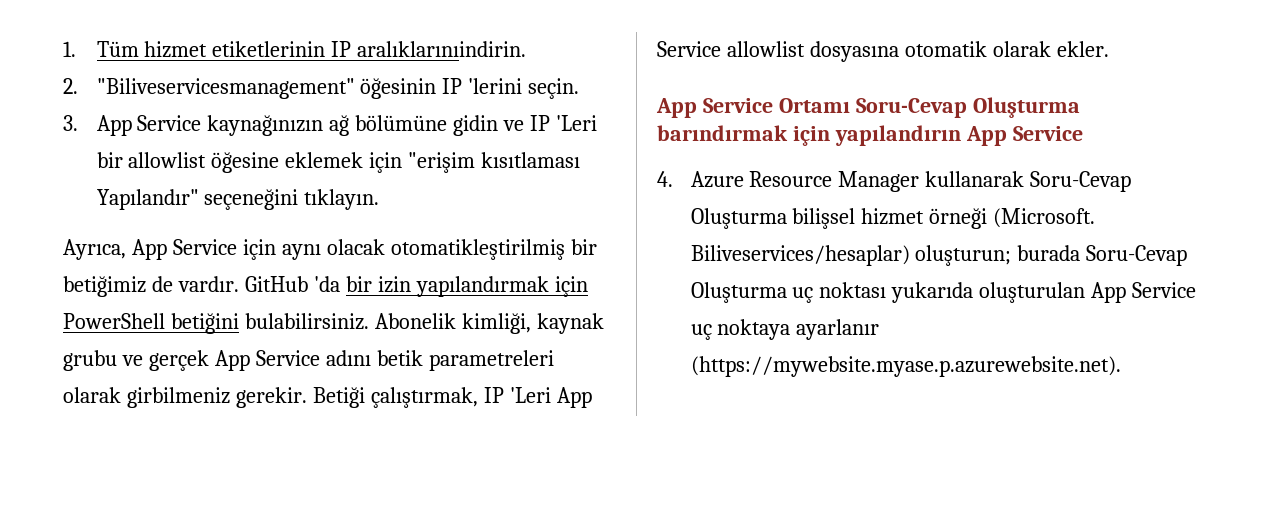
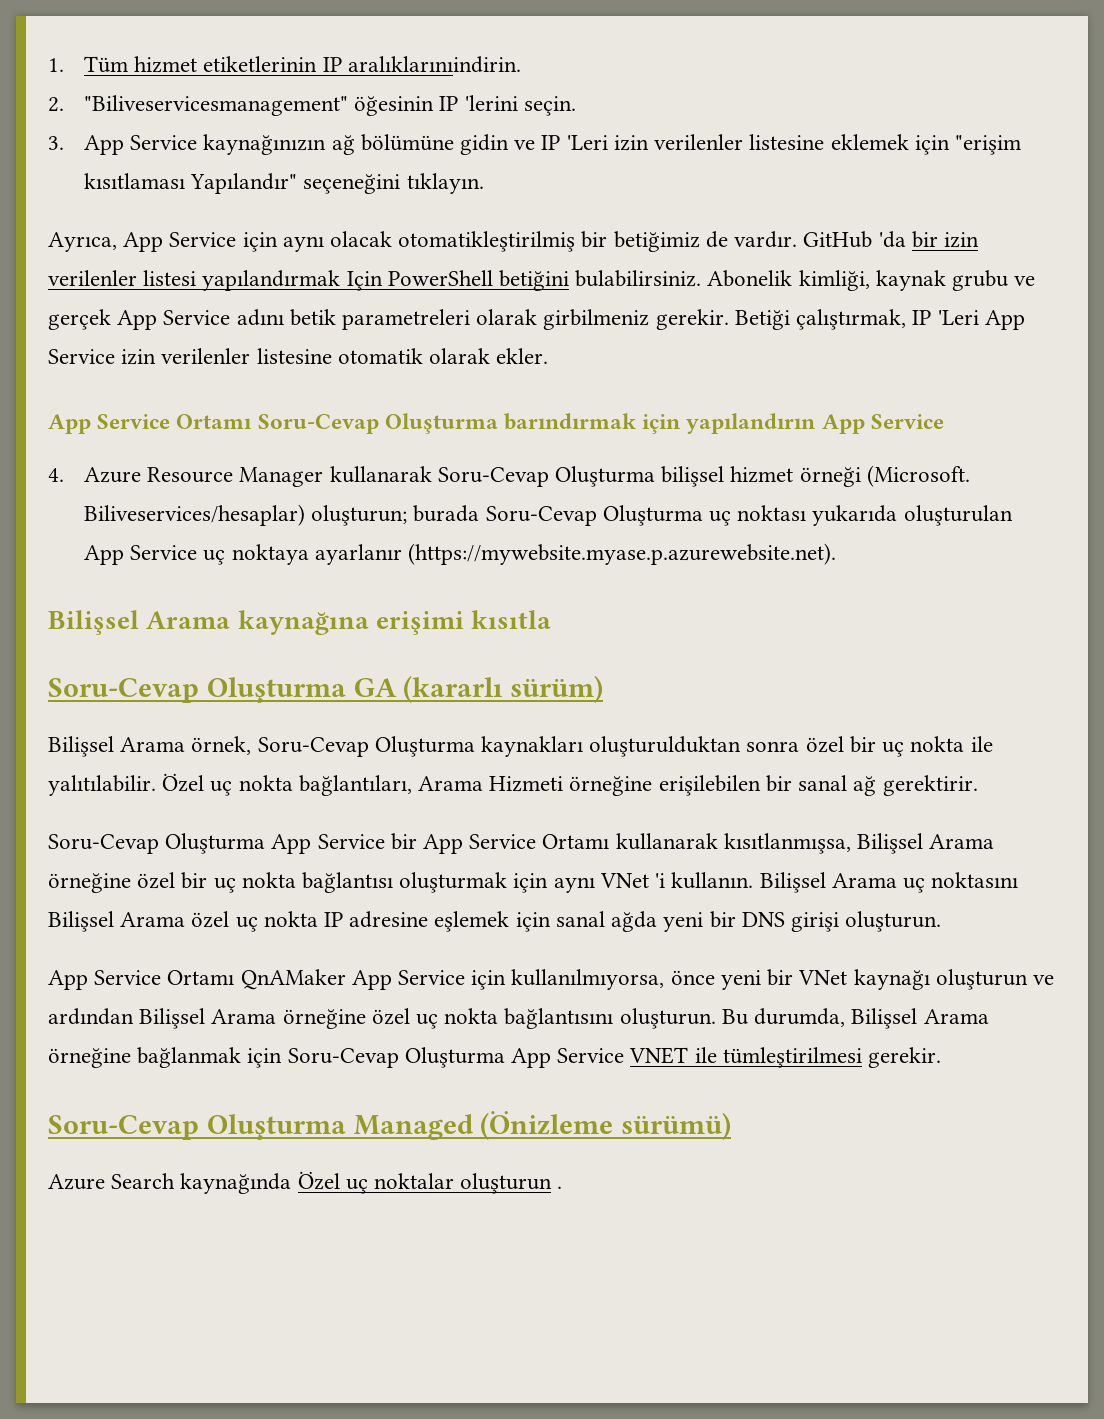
- 3. App Service kaynağınızın ağ bölümüne gidin ve IP 'Leri bir allowlist öğesine eklemek için "erişim kısıtlaması Yapılandır" seçeneğini tıklayın.
+ 3. App Service kaynağınızın ağ bölümüne gidin ve IP 'Leri izin verilenler listesine eklemek için "erişim kısıtlaması Yapılandır" seçeneğini tıklayın.
- GitHub 'da bir izin yapılandırmak için PowerShell betiğini bulabilirsiniz.
+ GitHub 'da bir izin verilenler listesi yapılandırmak Için PowerShell betiğini bulabilirsiniz.
- Betiği çalıştırmak, IP 'Leri App Service allowlist dosyasına otomatik olarak ekler.
+ Betiği çalıştırmak, IP 'Leri App Service izin verilenler listesine otomatik olarak ekler.
+ Bilişsel Arama kaynağına erişimi kısıtla
+ Soru-Cevap Oluşturma GA (kararlı sürüm)
+ Bilişsel Arama örnek, Soru-Cevap Oluşturma kaynakları oluşturulduktan sonra özel bir uç nokta ile yalıtılabilir. Özel uç nokta bağlantıları, Arama Hizmeti örneğine erişilebilen bir sanal ağ gerektirir.
+ Soru-Cevap Oluşturma App Service bir App Service Ortamı kullanarak kısıtlanmışsa, Bilişsel Arama örneğine özel bir uç nokta bağlantısı oluşturmak için aynı VNet 'i kullanın. Bilişsel Arama uç noktasını Bilişsel Arama özel uç nokta IP adresine eşlemek için sanal ağda yeni bir DNS girişi oluşturun.
+ App Service Ortamı QnAMaker App Service için kullanılmıyorsa, önce yeni bir VNet kaynağı oluşturun ve ardından Bilişsel Arama örneğine özel uç nokta bağlantısını oluşturun. Bu durumda, Bilişsel Arama örneğine bağlanmak için Soru-Cevap Oluşturma App Service VNET ile tümleştirilmesi gerekir.
+ Soru-Cevap Oluşturma Managed (Önizleme sürümü)
+ Azure Search kaynağında Özel uç noktalar oluşturun .

